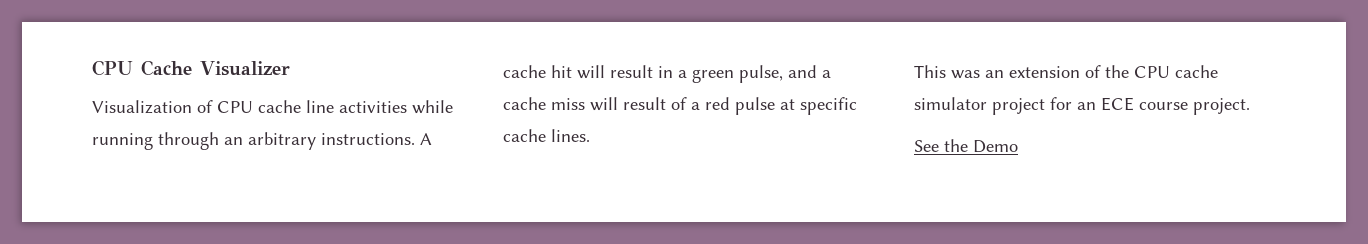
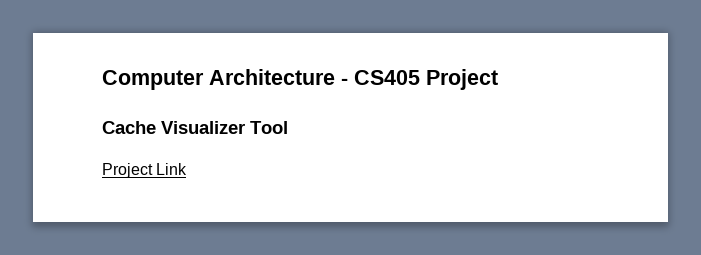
- CPU Cache Visualizer
- Visualization of CPU cache line activities while running through an arbitrary instructions. A cache hit will result in a green pulse, and a cache miss will result of a red pulse at specific cache lines.
- This was an extension of the CPU cache simulator project for an ECE course project.
- See the Demo
+ Computer Architecture - CS405 Project
+ Cache Visualizer Tool
+ Project Link

